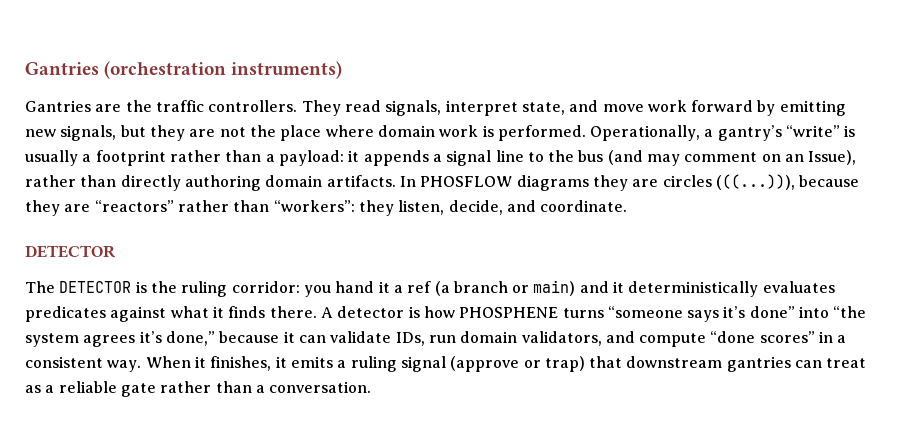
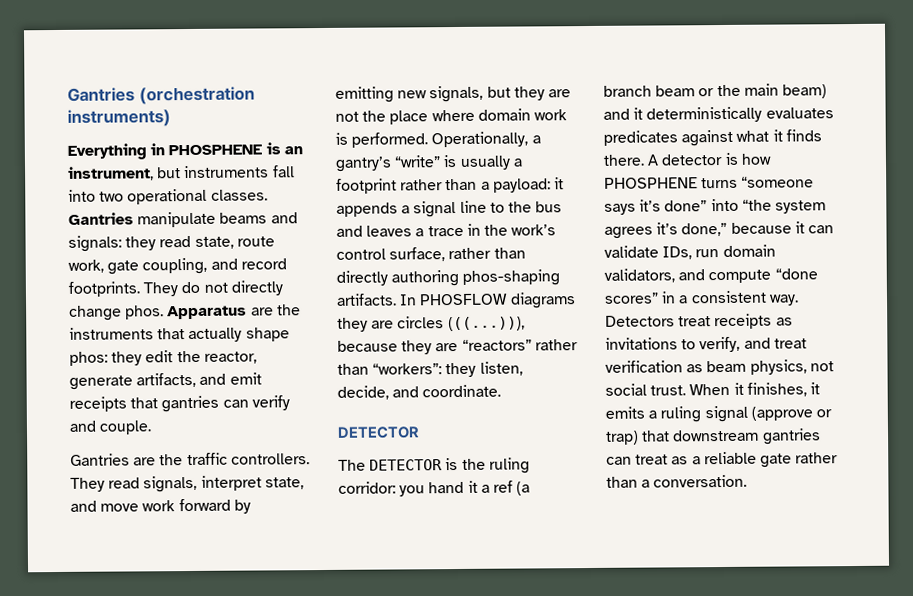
+ Everything in PHOSPHENE is an instrument, but instruments fall into two operational classes. Gantries manipulate beams and signals: they read state, route work, gate coupling, and record footprints. They do not directly change phos. Apparatus are the instruments that actually shape phos: they edit the reactor, generate artifacts, and emit receipts that gantries can verify and couple.
- Operationally, a gantry’s “write” is usually a footprint rather than a payload: it appends a signal line to the bus (and may comment on an Issue), rather than directly authoring domain artifacts.
+ Operationally, a gantry’s “write” is usually a footprint rather than a payload: it appends a signal line to the bus and leaves a trace in the work’s control surface, rather than directly authoring phos-shaping artifacts.
- The DETECTOR is the ruling corridor: you hand it a ref (a branch or main) and it deterministically evaluates predicates against what it finds there.
+ The DETECTOR is the ruling corridor: you hand it a ref (a branch beam or the main beam) and it deterministically evaluates predicates against what it finds there.
+ Detectors treat receipts as invitations to verify, and treat verification as beam physics, not social trust.

